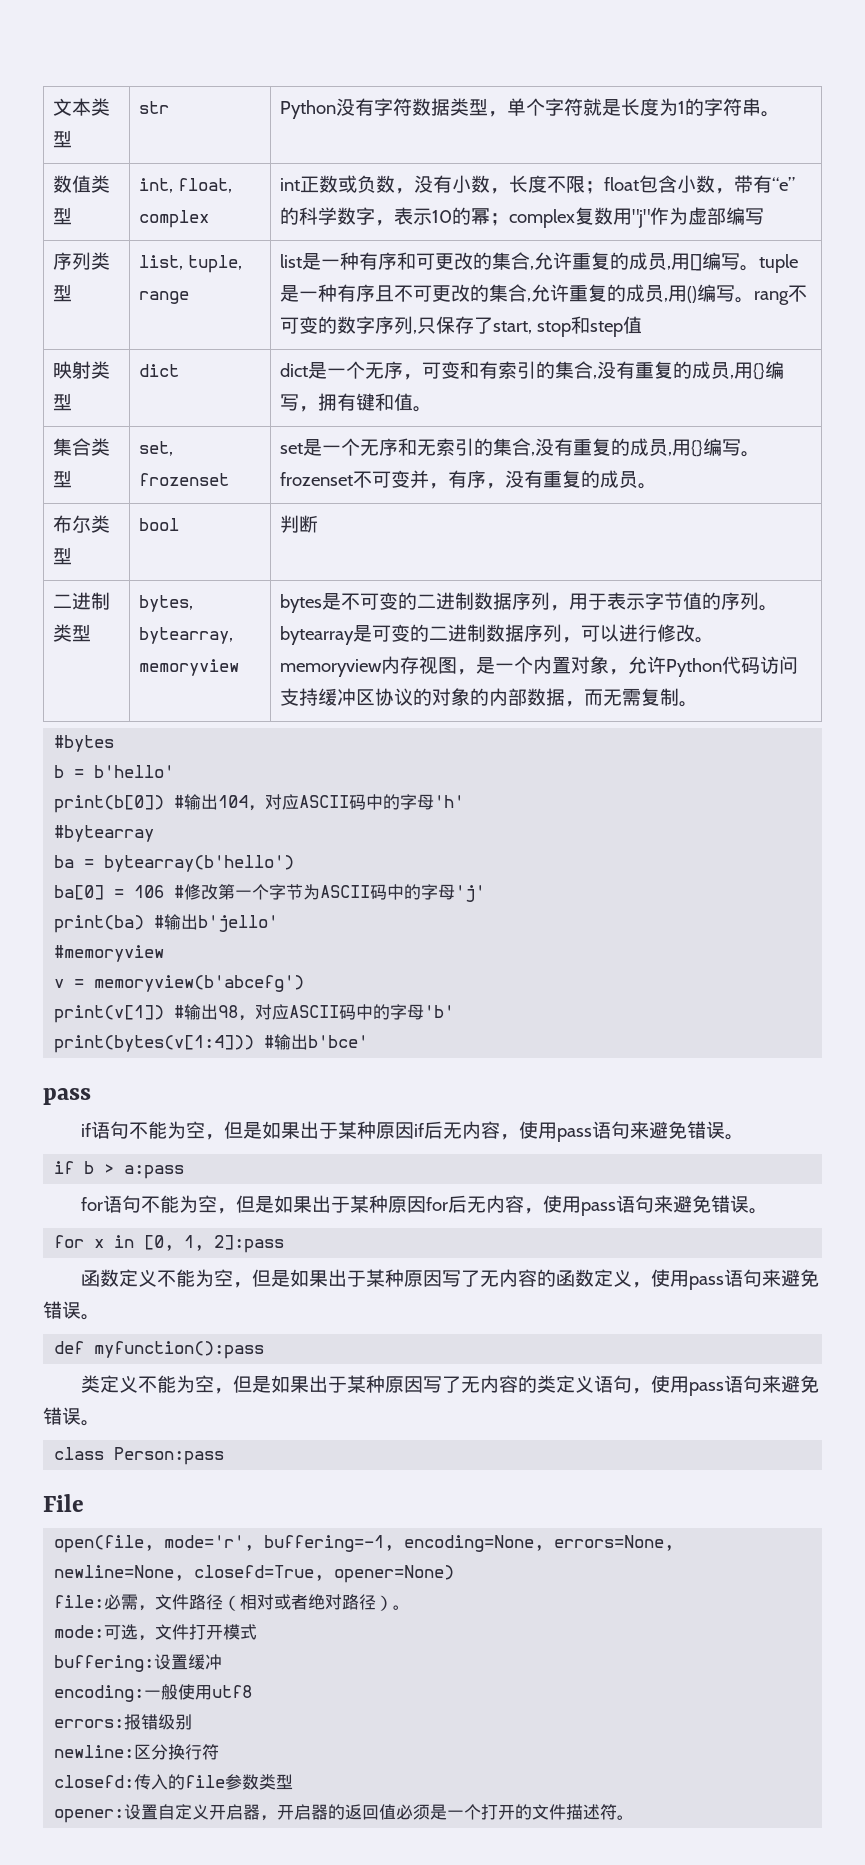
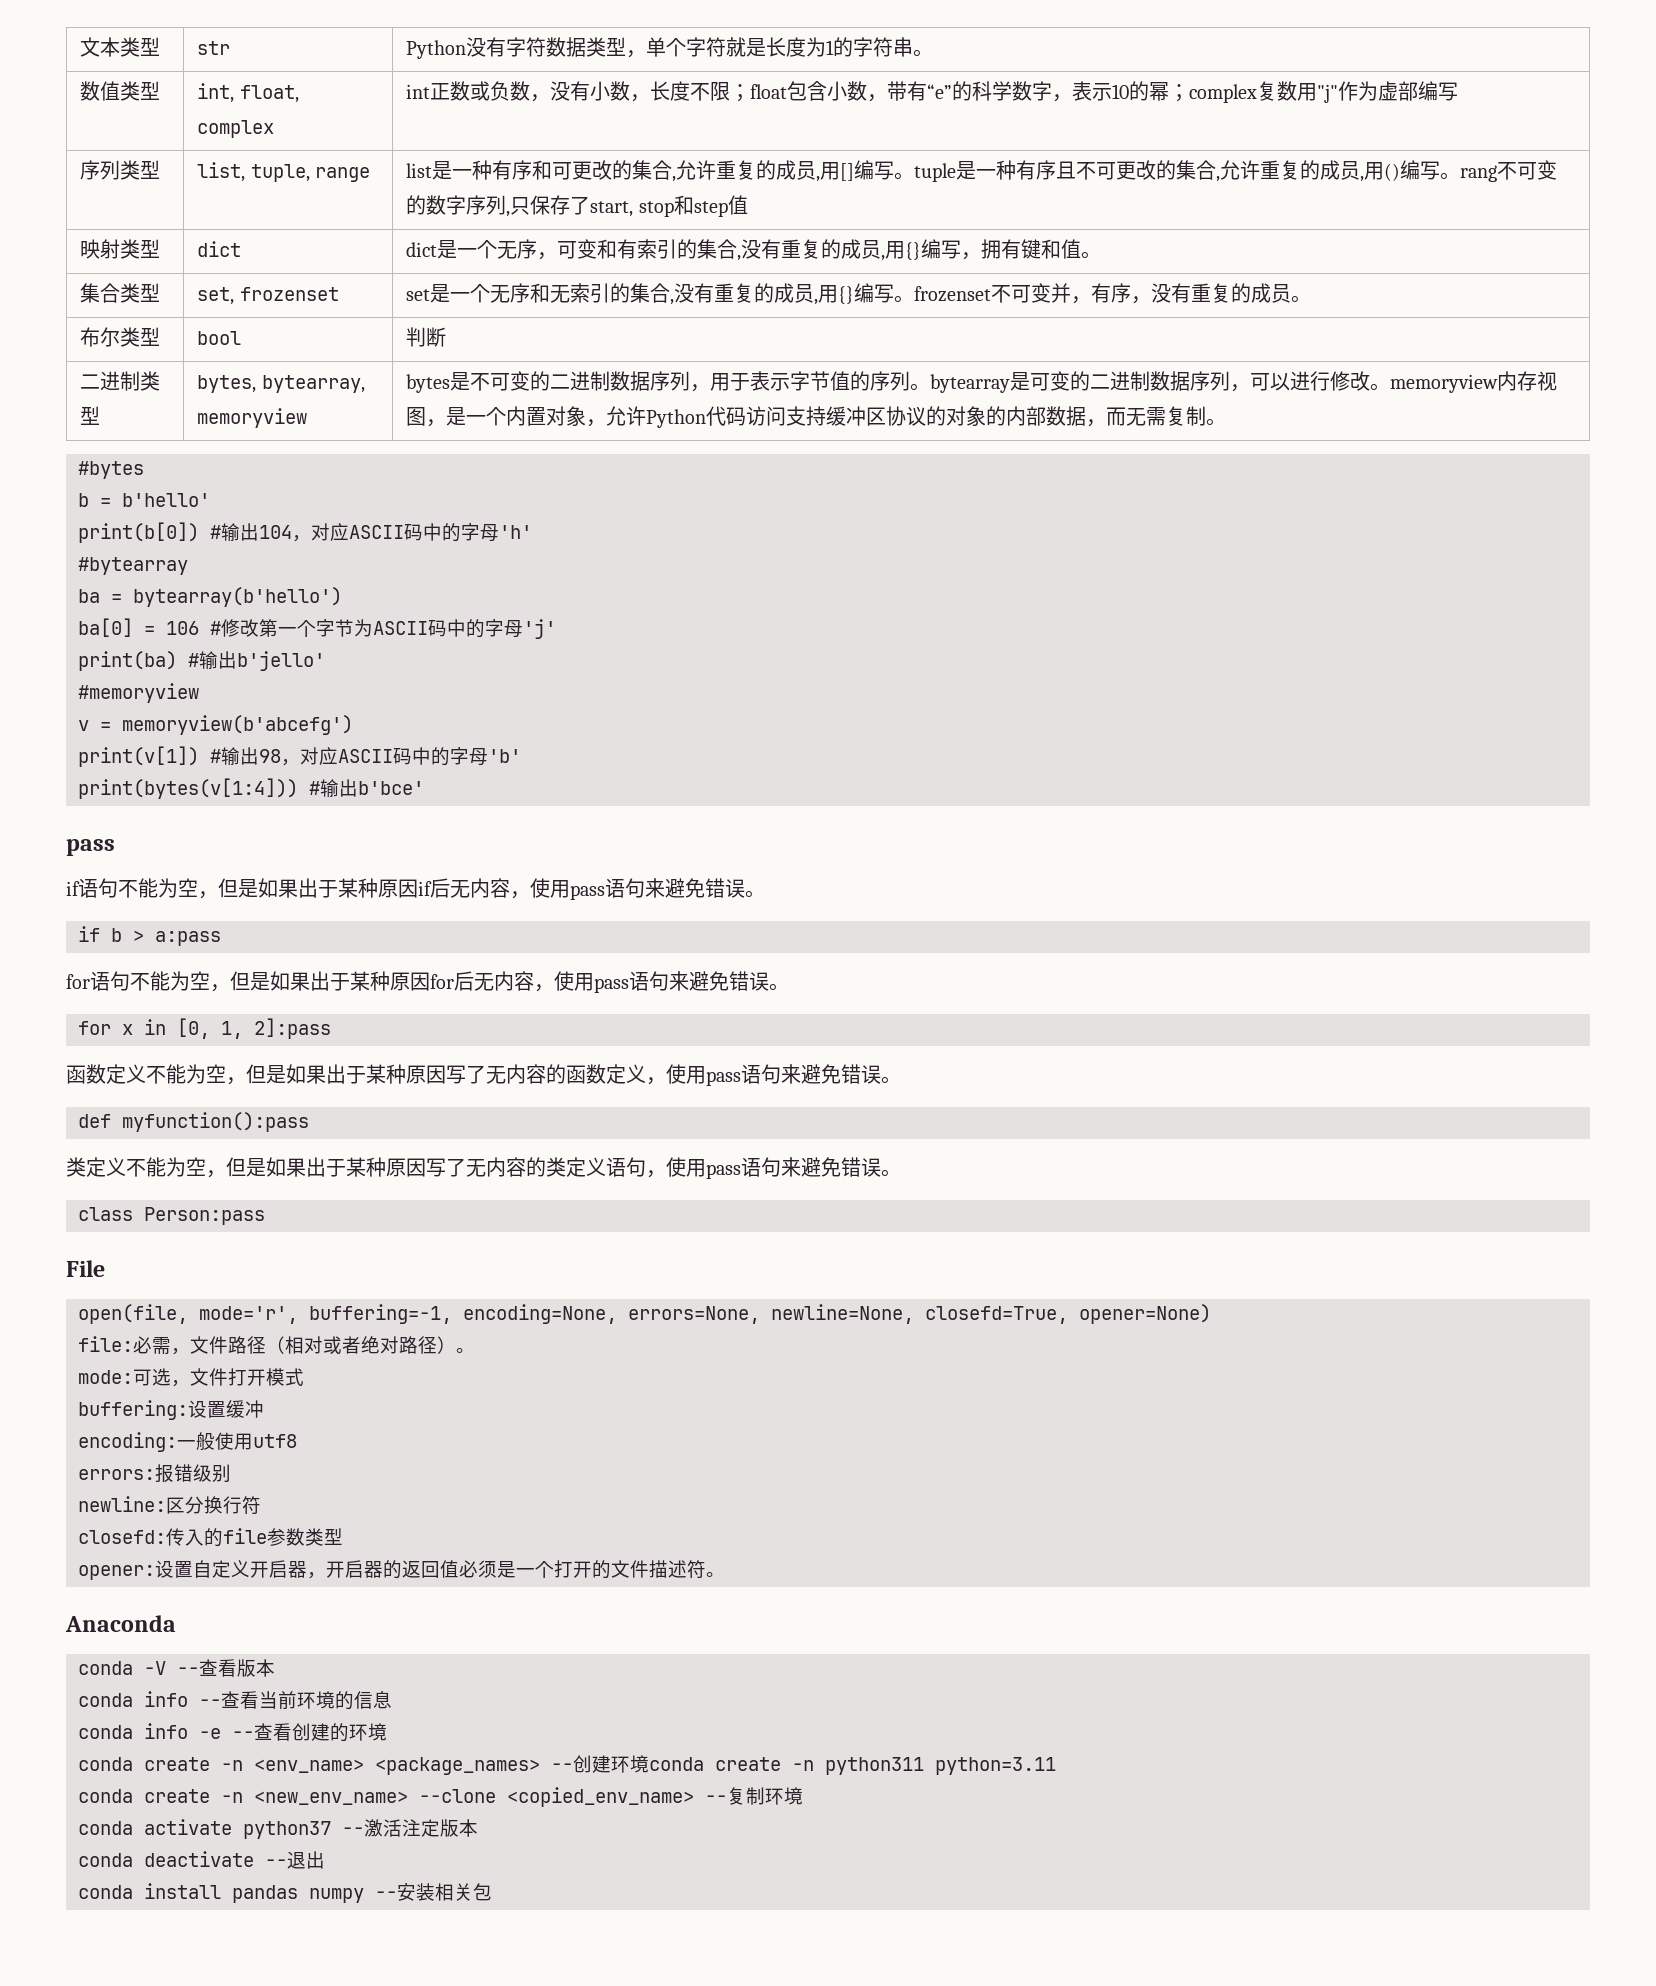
+ Anaconda
+ conda -V --查看版本
+ conda info --查看当前环境的信息
+ conda info -e --查看创建的环境
+ conda create -n <env_name> <package_names> --创建环境conda create -n python311 python=3.11
+ conda create -n <new_env_name> --clone <copied_env_name> --复制环境
+ conda activate python37 --激活注定版本
+ conda deactivate --退出
+ conda install pandas numpy --安装相关包

